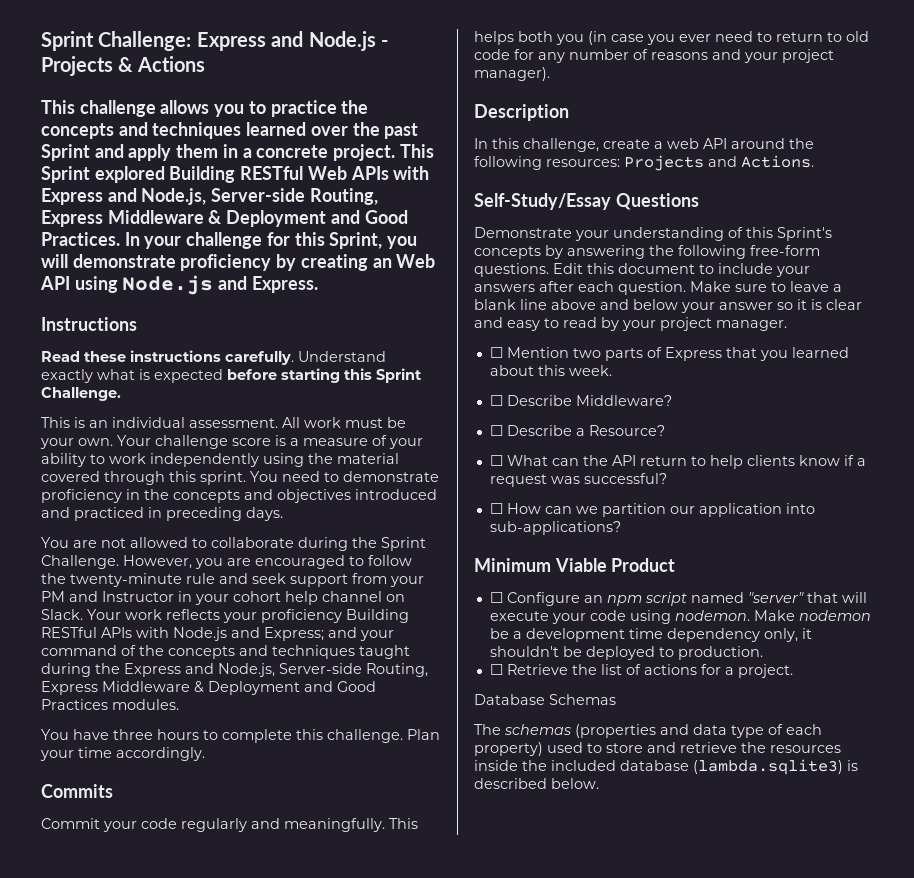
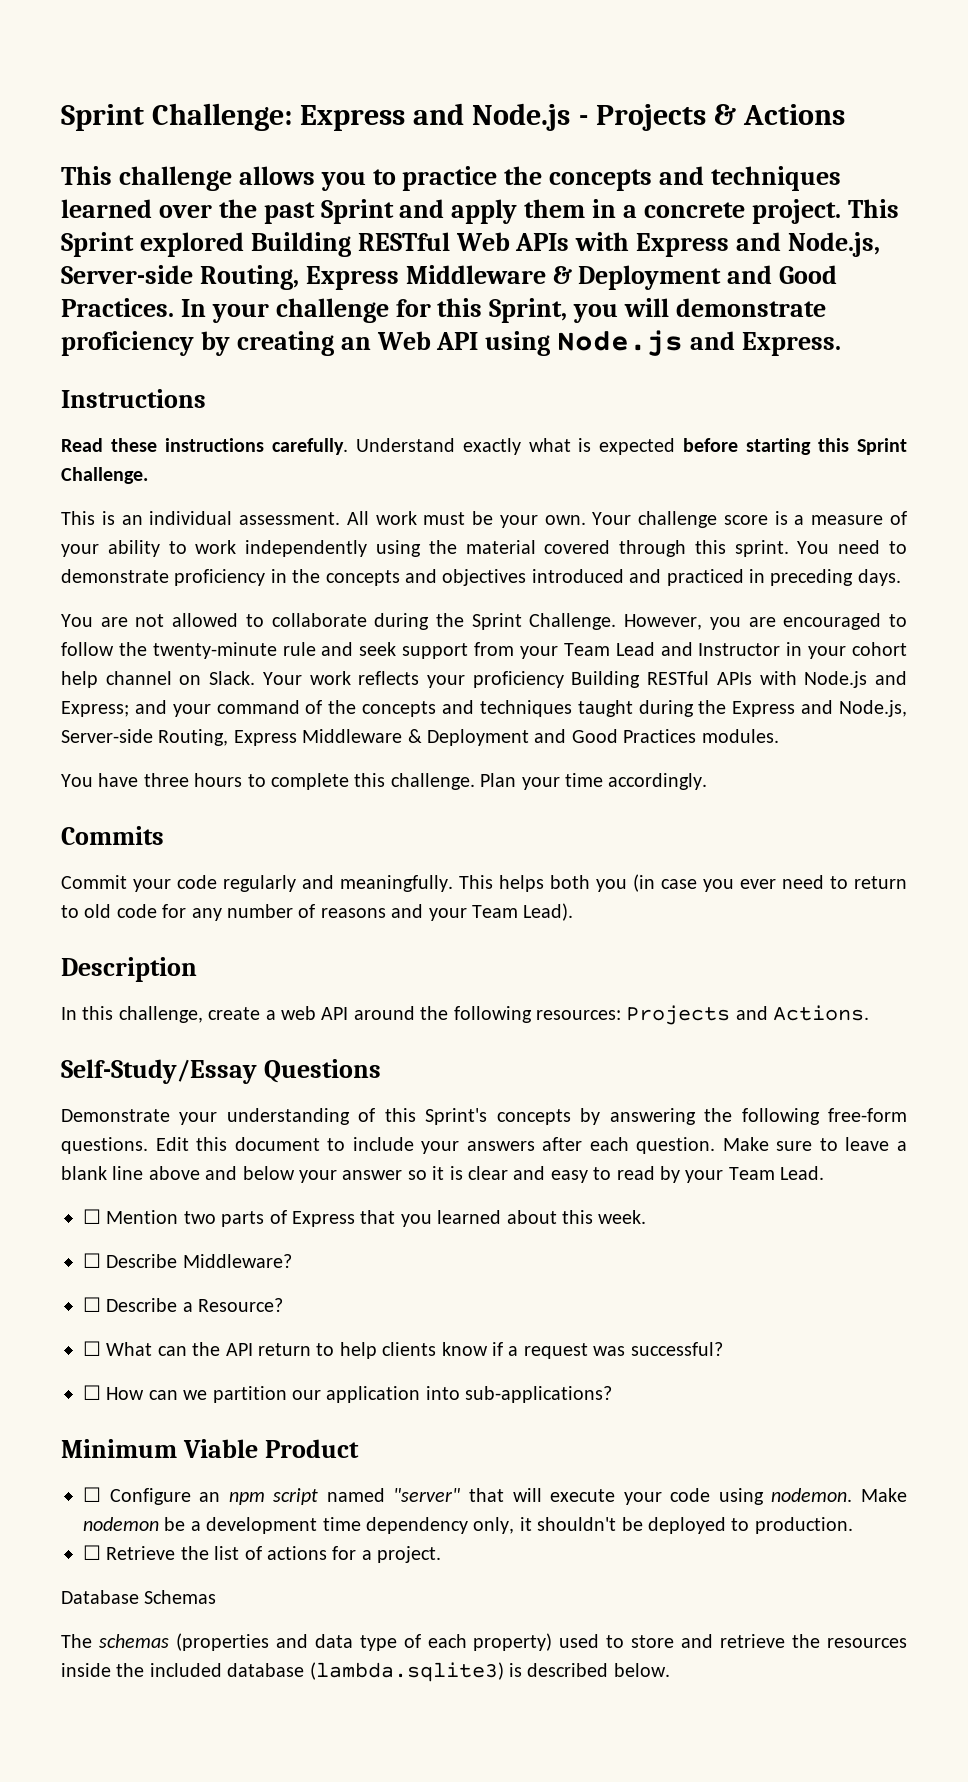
- However, you are encouraged to follow the twenty-minute rule and seek support from your PM and Instructor in your cohort help channel on Slack.
+ However, you are encouraged to follow the twenty-minute rule and seek support from your Team Lead and Instructor in your cohort help channel on Slack.
- This helps both you (in case you ever need to return to old code for any number of reasons and your project manager).
+ This helps both you (in case you ever need to return to old code for any number of reasons and your Team Lead).
- Make sure to leave a blank line above and below your answer so it is clear and easy to read by your project manager.
+ Make sure to leave a blank line above and below your answer so it is clear and easy to read by your Team Lead.

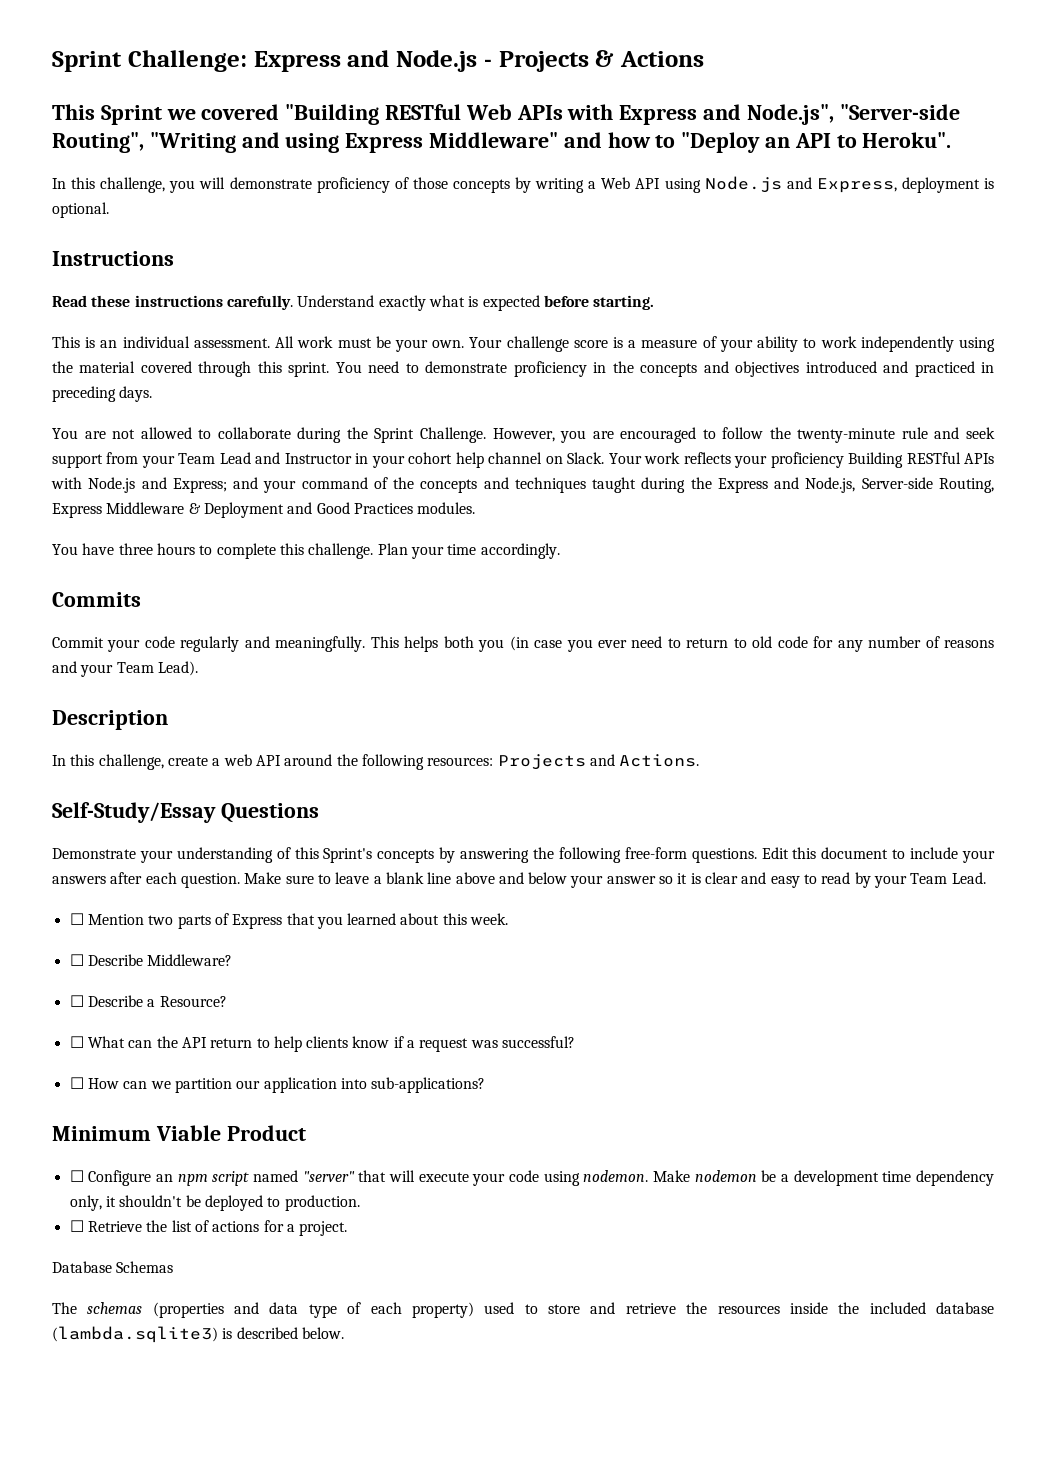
- This challenge allows you to practice the concepts and techniques learned over the past Sprint and apply them in a concrete project. This Sprint explored Building RESTful Web APIs with Express and Node.js, Server-side Routing, Express Middleware & Deployment and Good Practices. In your challenge for this Sprint, you will demonstrate proficiency by creating an Web API using Node.js and Express.
+ This Sprint we covered "Building RESTful Web APIs with Express and Node.js", "Server-side Routing", "Writing and using Express Middleware" and how to "Deploy an API to Heroku".
+ In this challenge, you will demonstrate proficiency of those concepts by writing a Web API using Node.js and Express, deployment is optional.
- Understand exactly what is expected before starting this Sprint Challenge.
+ Understand exactly what is expected before starting.

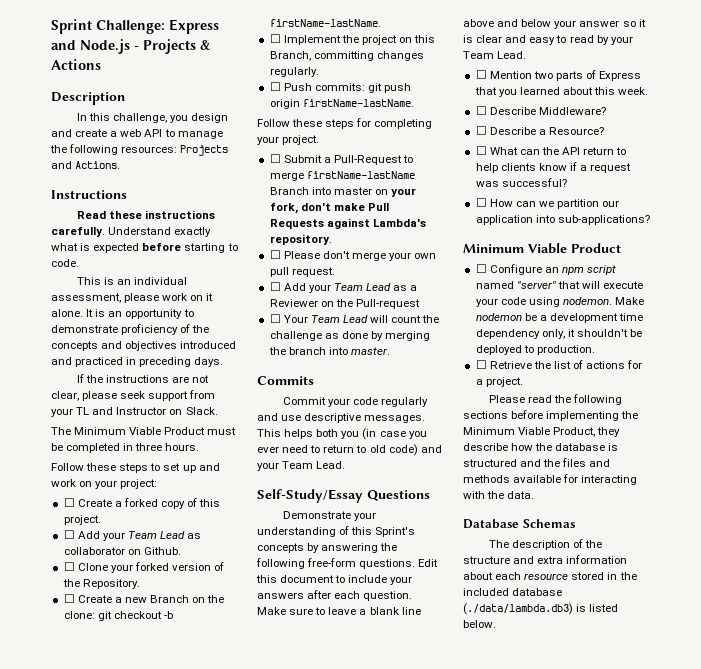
- This Sprint we covered "Building RESTful Web APIs with Express and Node.js", "Server-side Routing", "Writing and using Express Middleware" and how to "Deploy an API to Heroku".
- In this challenge, you will demonstrate proficiency of those concepts by writing a Web API using Node.js and Express, deployment is optional.
+ Description
+ In this challenge, you design and create a web API to manage the following resources: Projects and Actions.
- Understand exactly what is expected before starting.
+ Understand exactly what is expected before starting to code.
- This is an individual assessment. All work must be your own. Your challenge score is a measure of your ability to work independently using the material covered through this sprint. You need to demonstrate proficiency in the concepts and objectives introduced and practiced in preceding days.
+ This is an individual assessment, please work on it alone. It is an opportunity to demonstrate proficiency of the concepts and objectives introduced and practiced in preceding days.
- You are not allowed to collaborate during the Sprint Challenge. However, you are encouraged to follow the twenty-minute rule and seek support from your Team Lead and Instructor in your cohort help channel on Slack. Your work reflects your proficiency Building RESTful APIs with Node.js and Express; and your command of the concepts and techniques taught during the Express and Node.js, Server-side Routing, Express Middleware & Deployment and Good Practices modules.
- You have three hours to complete this challenge. Plan your time accordingly.
+ If the instructions are not clear, please seek support from your TL and Instructor on Slack.
+ The Minimum Viable Product must be completed in three hours.
+ Follow these steps to set up and work on your project:
+ ☐ Create a forked copy of this project.
+ ☐ Add your Team Lead as collaborator on Github.
+ ☐ Clone your forked version of the Repository.
+ ☐ Create a new Branch on the clone: git checkout -b firstName-lastName.
+ ☐ Implement the project on this Branch, committing changes regularly.
+ ☐ Push commits: git push origin firstName-lastName.
+ Follow these steps for completing your project.
+ ☐ Submit a Pull-Request to merge firstName-lastName Branch into master on your fork, don't make Pull Requests against Lambda's repository.
+ ☐ Please don't merge your own pull request.
+ ☐ Add your Team Lead as a Reviewer on the Pull-request
+ ☐ Your Team Lead will count the challenge as done by merging the branch into master.
- Commit your code regularly and meaningfully.
+ Commit your code regularly and use descriptive messages.
- This helps both you (in case you ever need to return to old code for any number of reasons and your Team Lead).
- Description
- In this challenge, create a web API around the following resources: Projects and Actions.
+ This helps both you (in case you ever need to return to old code) and your Team Lead.
+ Please read the following sections before implementing the Minimum Viable Product, they describe how the database is structured and the files and methods available for interacting with the data.
  Database Schemas
- The schemas (properties and data type of each property) used to store and retrieve the resources inside the included database (lambda.sqlite3) is described below.
+ The description of the structure and extra information about each resource stored in the included database (./data/lambda.db3) is listed below.

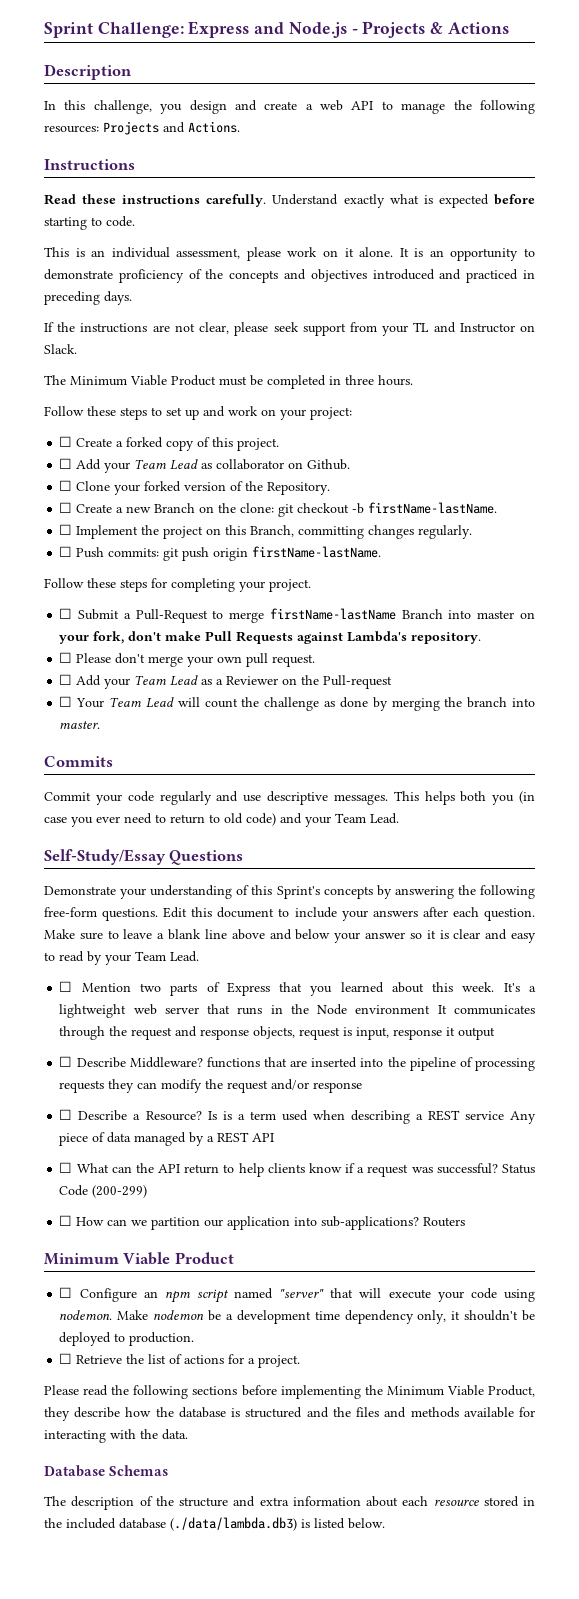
- ☐ Mention two parts of Express that you learned about this week.
- ☐ Describe Middleware?
- ☐ Describe a Resource?
+ ☐ Mention two parts of Express that you learned about this week. It's a lightweight web server that runs in the Node environment It communicates through the request and response objects, request is input, response it output
+ ☐ Describe Middleware? functions that are inserted into the pipeline of processing requests they can modify the request and/or response
+ ☐ Describe a Resource? Is is a term used when describing a REST service Any piece of data managed by a REST API
+ Status Code (200-299)
+ Routers

